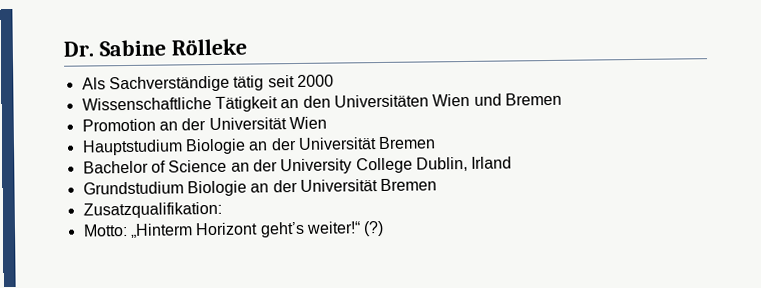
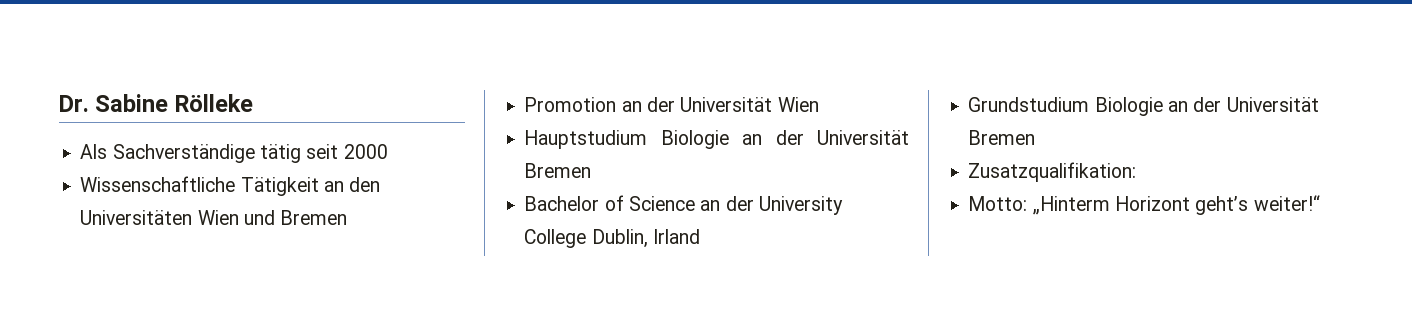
- Motto: „Hinterm Horizont geht’s weiter!“ (?)
+ Motto: „Hinterm Horizont geht’s weiter!“

